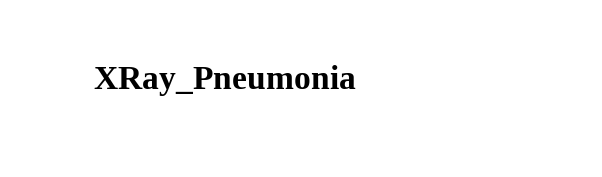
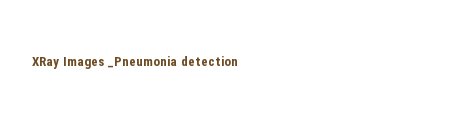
- XRay_Pneumonia
+ XRay Images _Pneumonia detection

